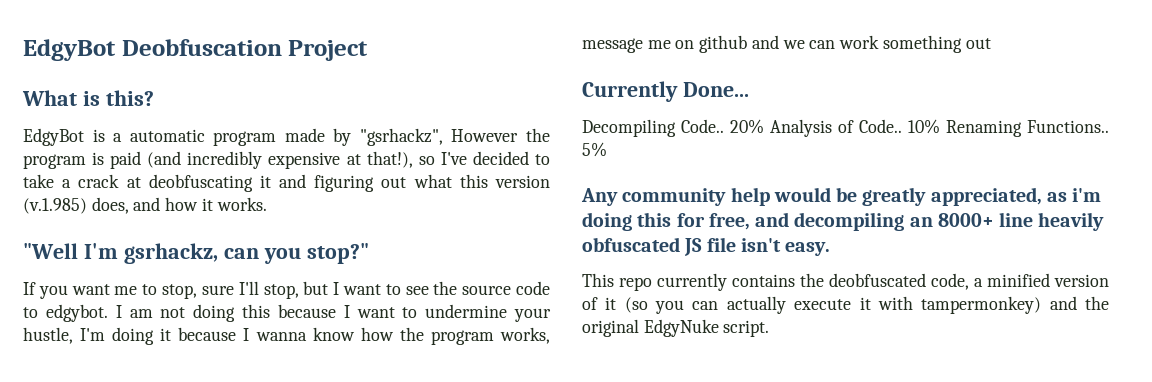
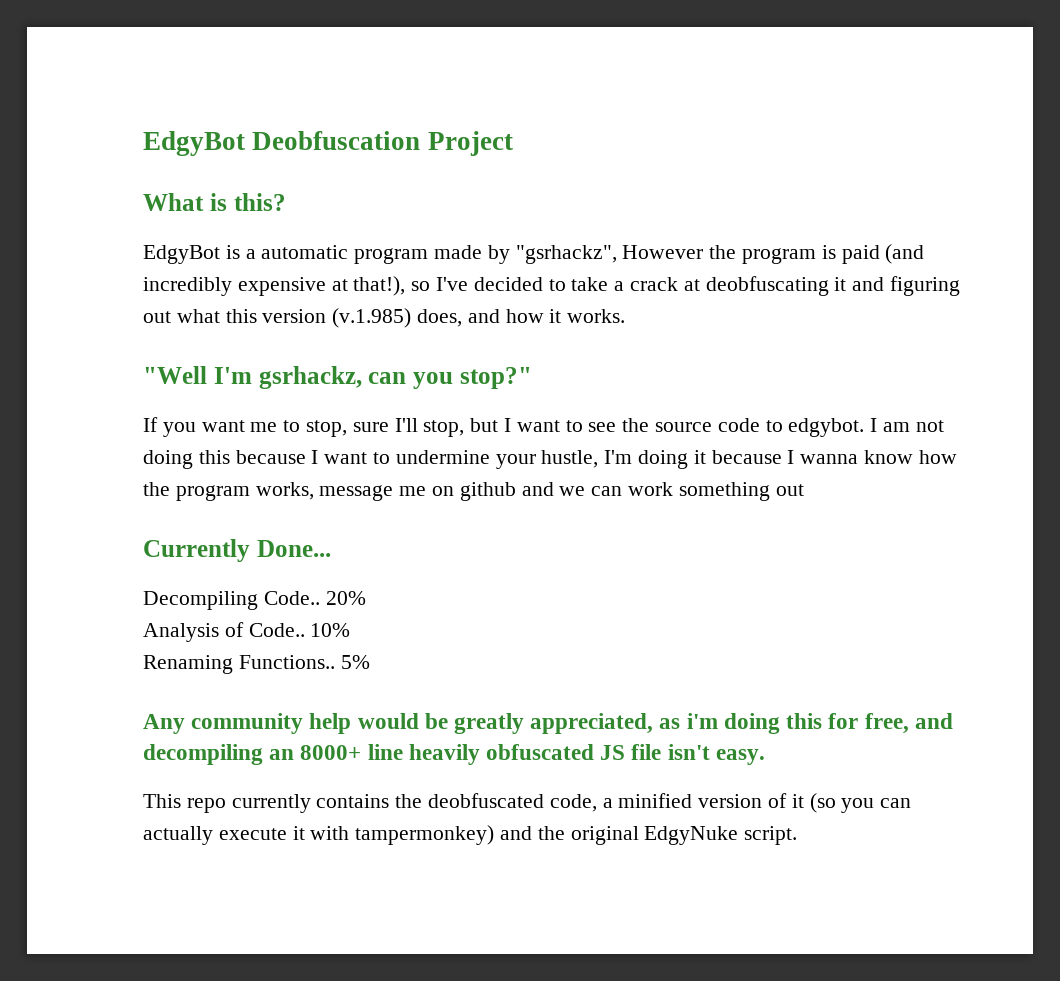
- 20% Analysis of Code..
+ 20%
+ Analysis of Code..
- 10% Renaming Functions..
+ 10%
+ Renaming Functions..

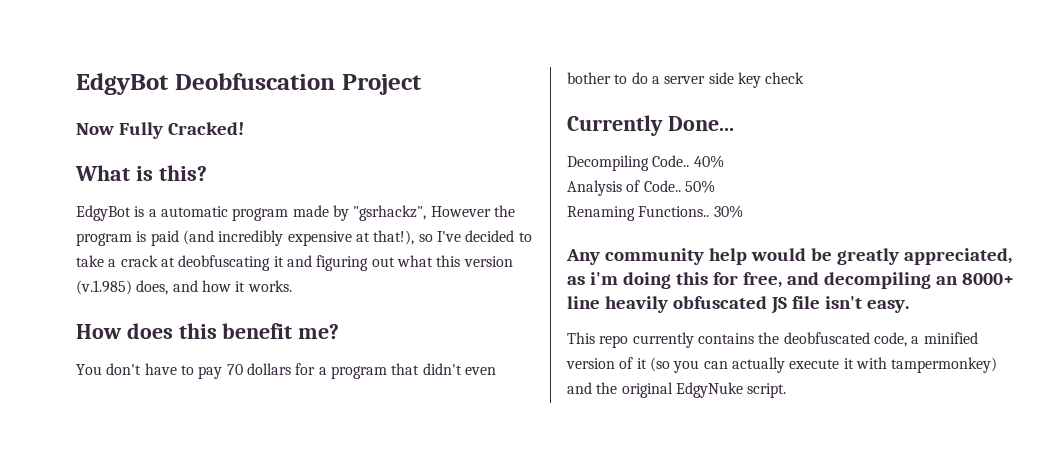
+ Now Fully Cracked!
- "Well I'm gsrhackz, can you stop?"
- If you want me to stop, sure I'll stop, but I want to see the source code to edgybot. I am not doing this because I want to undermine your hustle, I'm doing it because I wanna know how the program works, message me on github and we can work something out
+ How does this benefit me?
+ You don't have to pay 70 dollars for a program that didn't even bother to do a server side key check
- 20%
+ 40%
- 10%
+ 50%
- 5%
+ 30%

